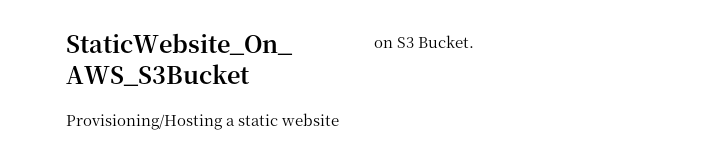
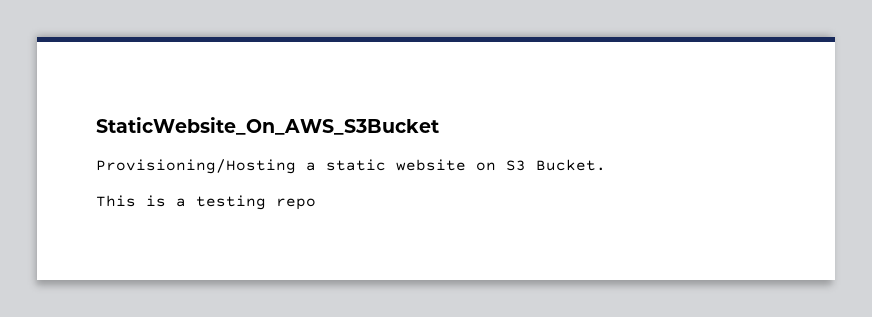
+ This is a testing repo

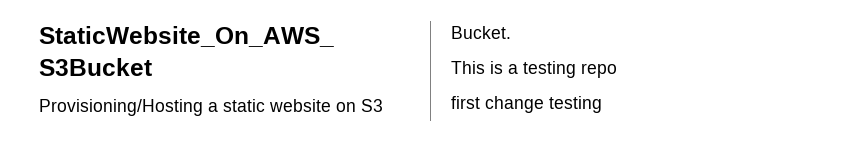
+ first change testing

